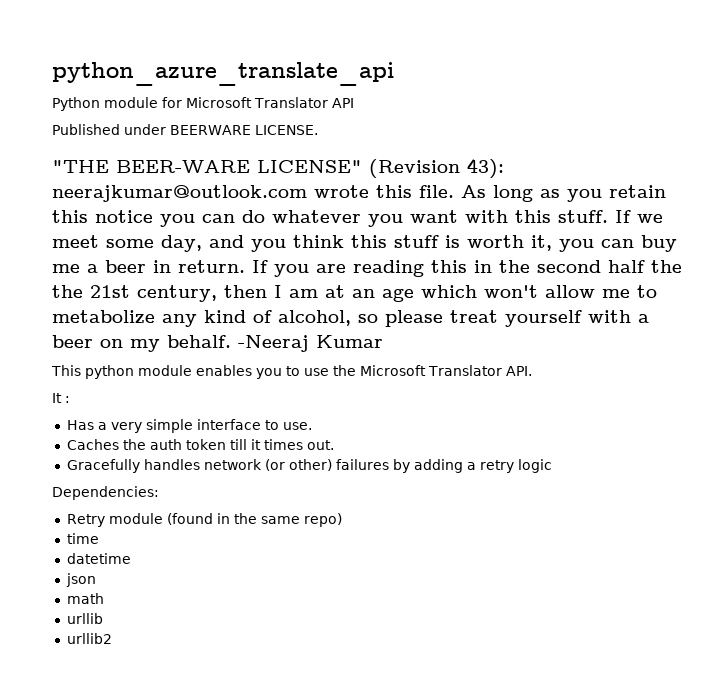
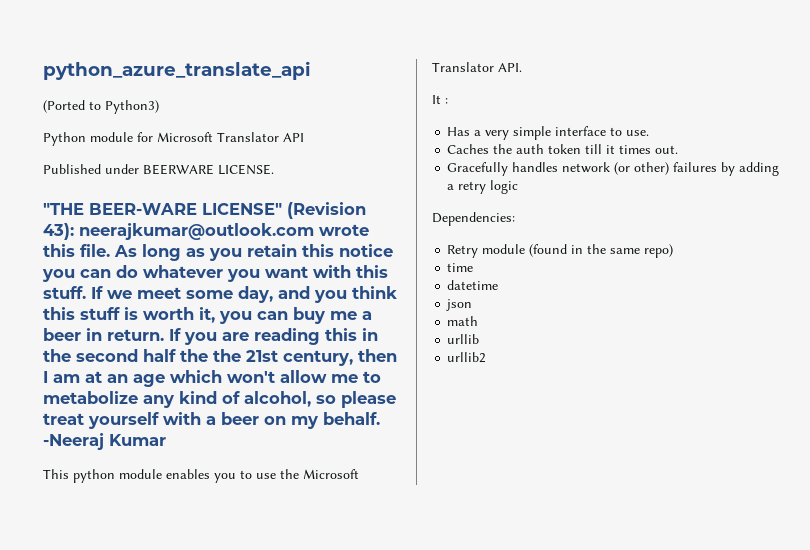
+ (Ported to Python3)

